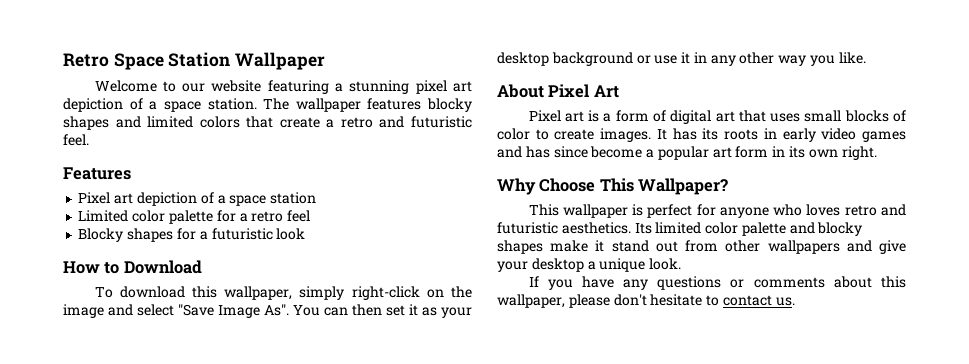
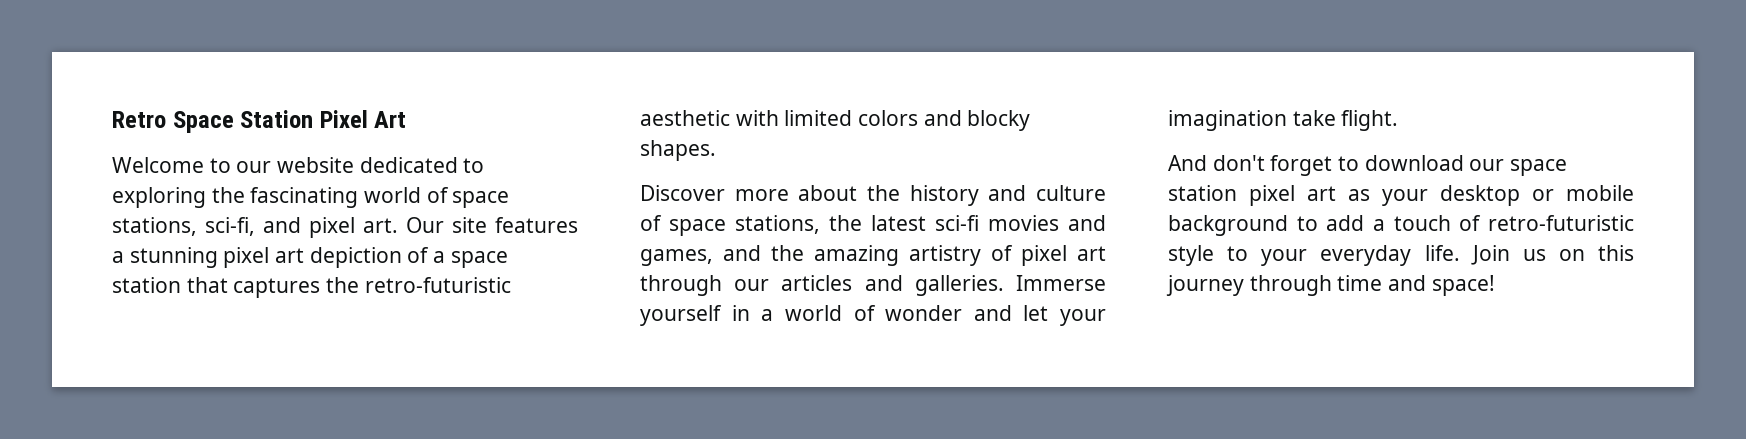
- Retro Space Station Wallpaper
+ Retro Space Station Pixel Art
- Welcome to our website featuring a stunning pixel art depiction of a space station. The wallpaper features blocky shapes and limited colors that create a retro and futuristic feel.
- Features
- Pixel art depiction of a space station
- Limited color palette for a retro feel
- Blocky shapes for a futuristic look
- How to Download
- To download this wallpaper, simply right-click on the image and select "Save Image As". You can then set it as your desktop background or use it in any other way you like.
- About Pixel Art
- Pixel art is a form of digital art that uses small blocks of color to create images. It has its roots in early video games and has since become a popular art form in its own right.
- Why Choose This Wallpaper?
- This wallpaper is perfect for anyone who loves retro and futuristic aesthetics. Its limited color palette and blocky shapes make it stand out from other wallpapers and give your desktop a unique look.
- If you have any questions or comments about this wallpaper, please don't hesitate to contact us.
+ Welcome to our website dedicated to exploring the fascinating world of space stations, sci-fi, and pixel art. Our site features a stunning pixel art depiction of a space station that captures the retro-futuristic aesthetic with limited colors and blocky shapes.
+ Discover more about the history and culture of space stations, the latest sci-fi movies and games, and the amazing artistry of pixel art through our articles and galleries. Immerse yourself in a world of wonder and let your imagination take flight.
+ And don't forget to download our space station pixel art as your desktop or mobile background to add a touch of retro-futuristic style to your everyday life. Join us on this journey through time and space!

